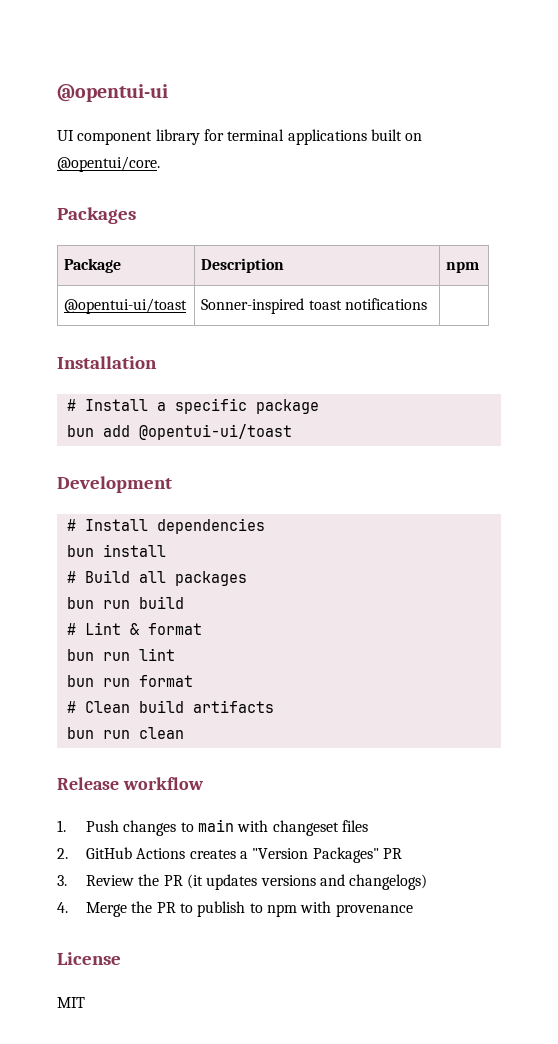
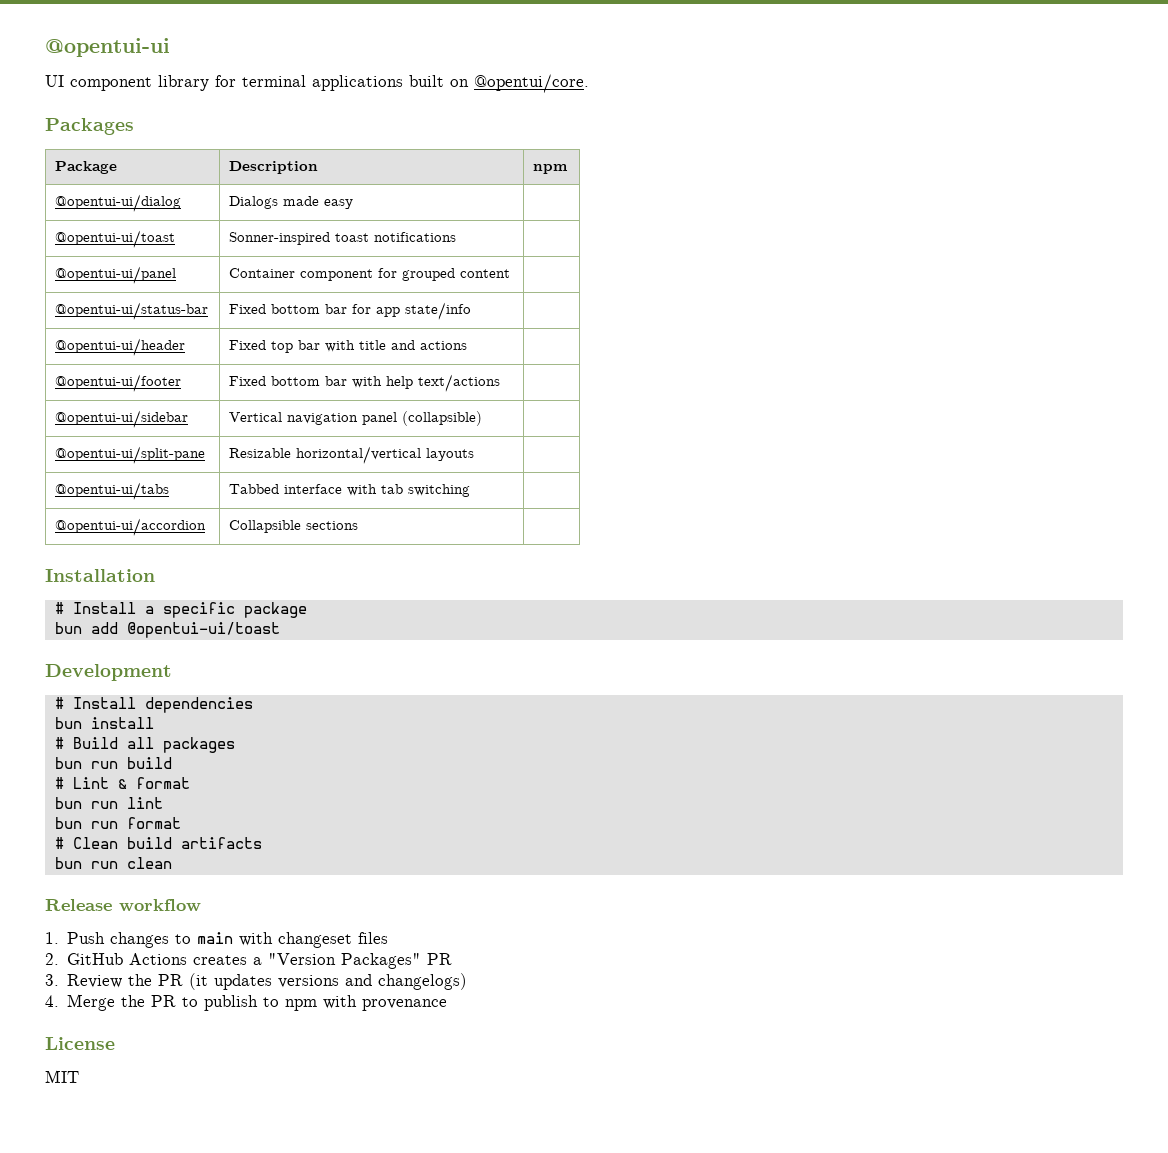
+ @opentui-ui/dialog | Dialogs made easy |
+ @opentui-ui/panel | Container component for grouped content |
+ @opentui-ui/status-bar | Fixed bottom bar for app state/info |
+ @opentui-ui/header | Fixed top bar with title and actions |
+ @opentui-ui/footer | Fixed bottom bar with help text/actions |
+ @opentui-ui/sidebar | Vertical navigation panel (collapsible) |
+ @opentui-ui/split-pane | Resizable horizontal/vertical layouts |
+ @opentui-ui/tabs | Tabbed interface with tab switching |
+ @opentui-ui/accordion | Collapsible sections |

